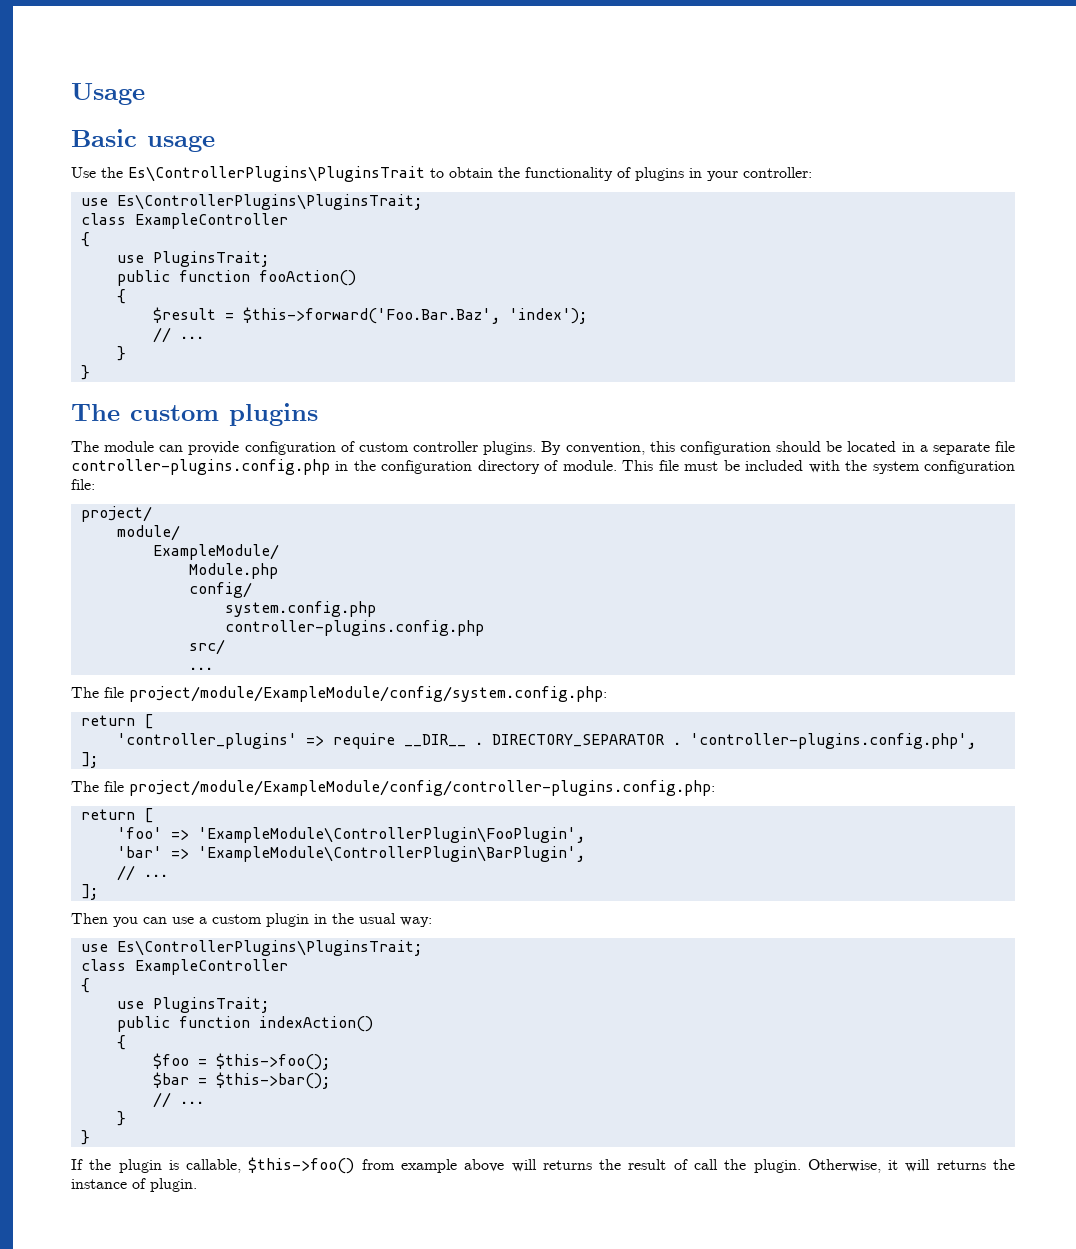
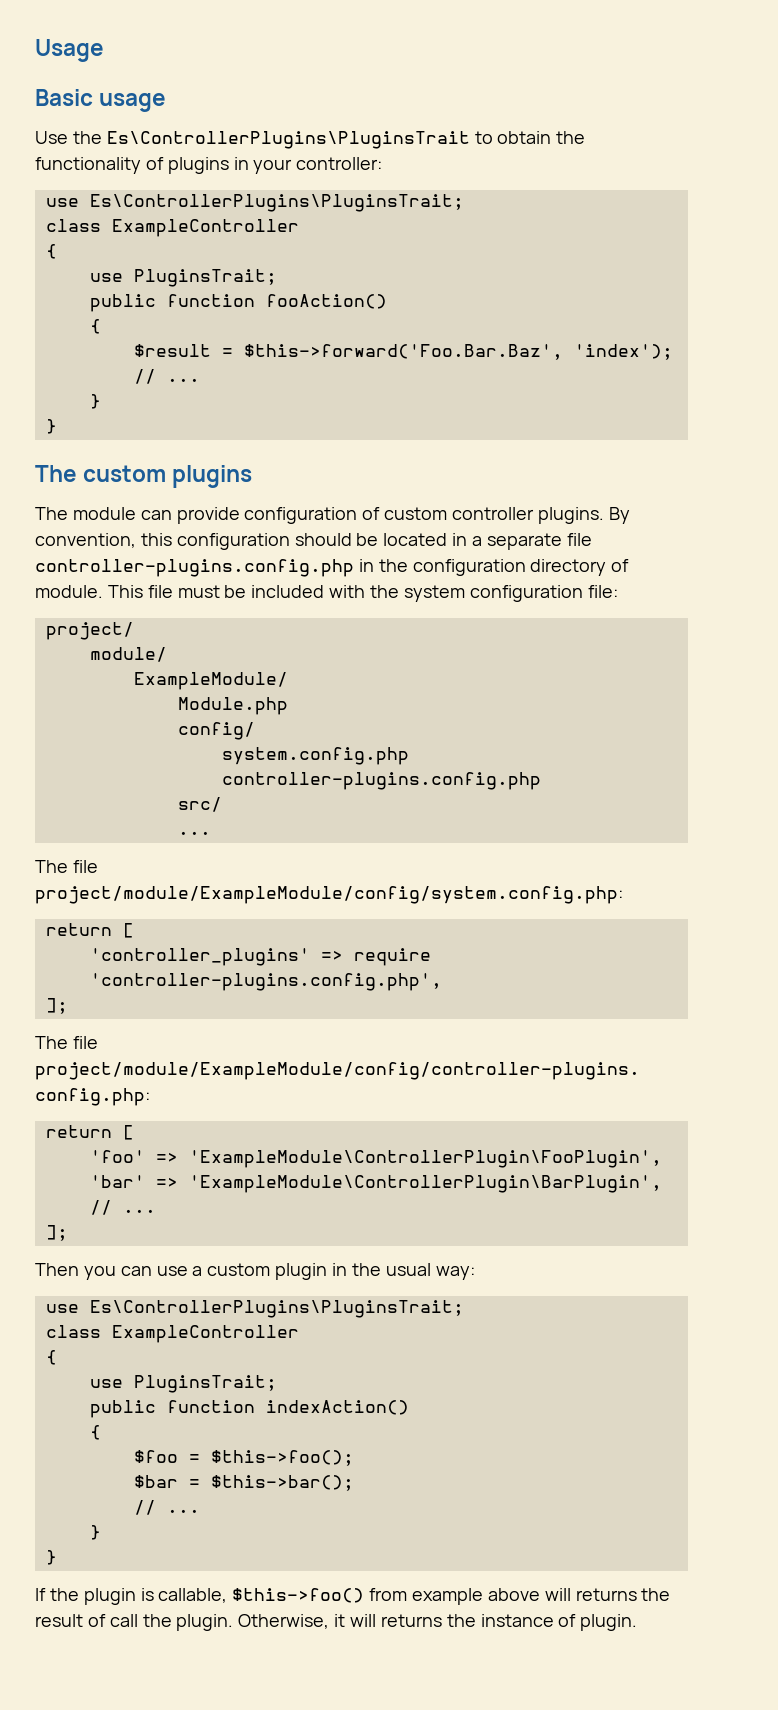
- 'controller_plugins' => require __DIR__ . DIRECTORY_SEPARATOR . 'controller-plugins.config.php',
+ 'controller_plugins' => require 'controller-plugins.config.php',

